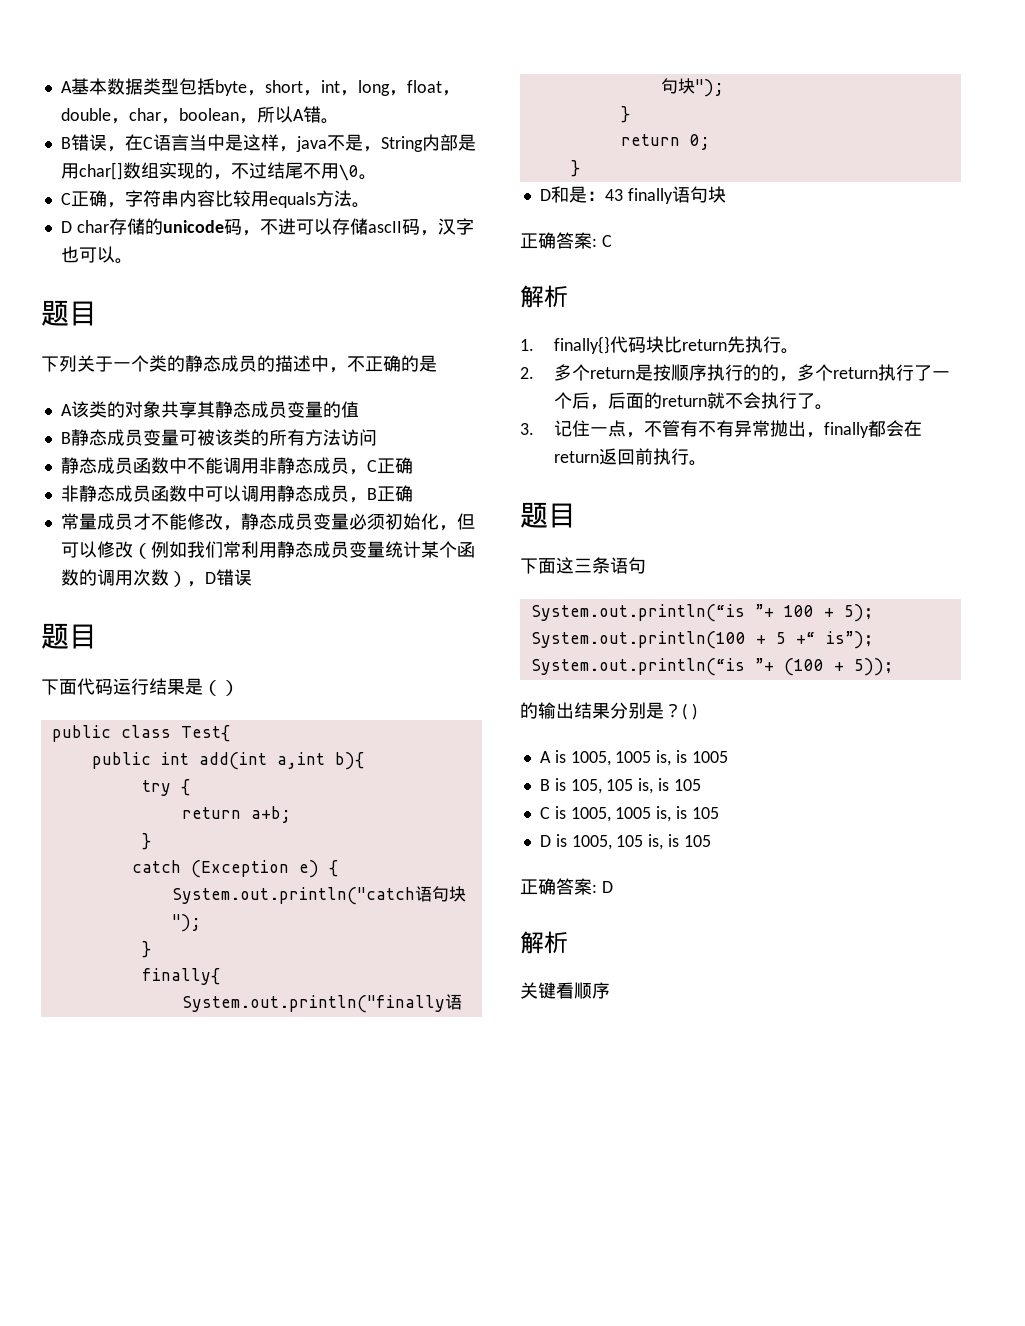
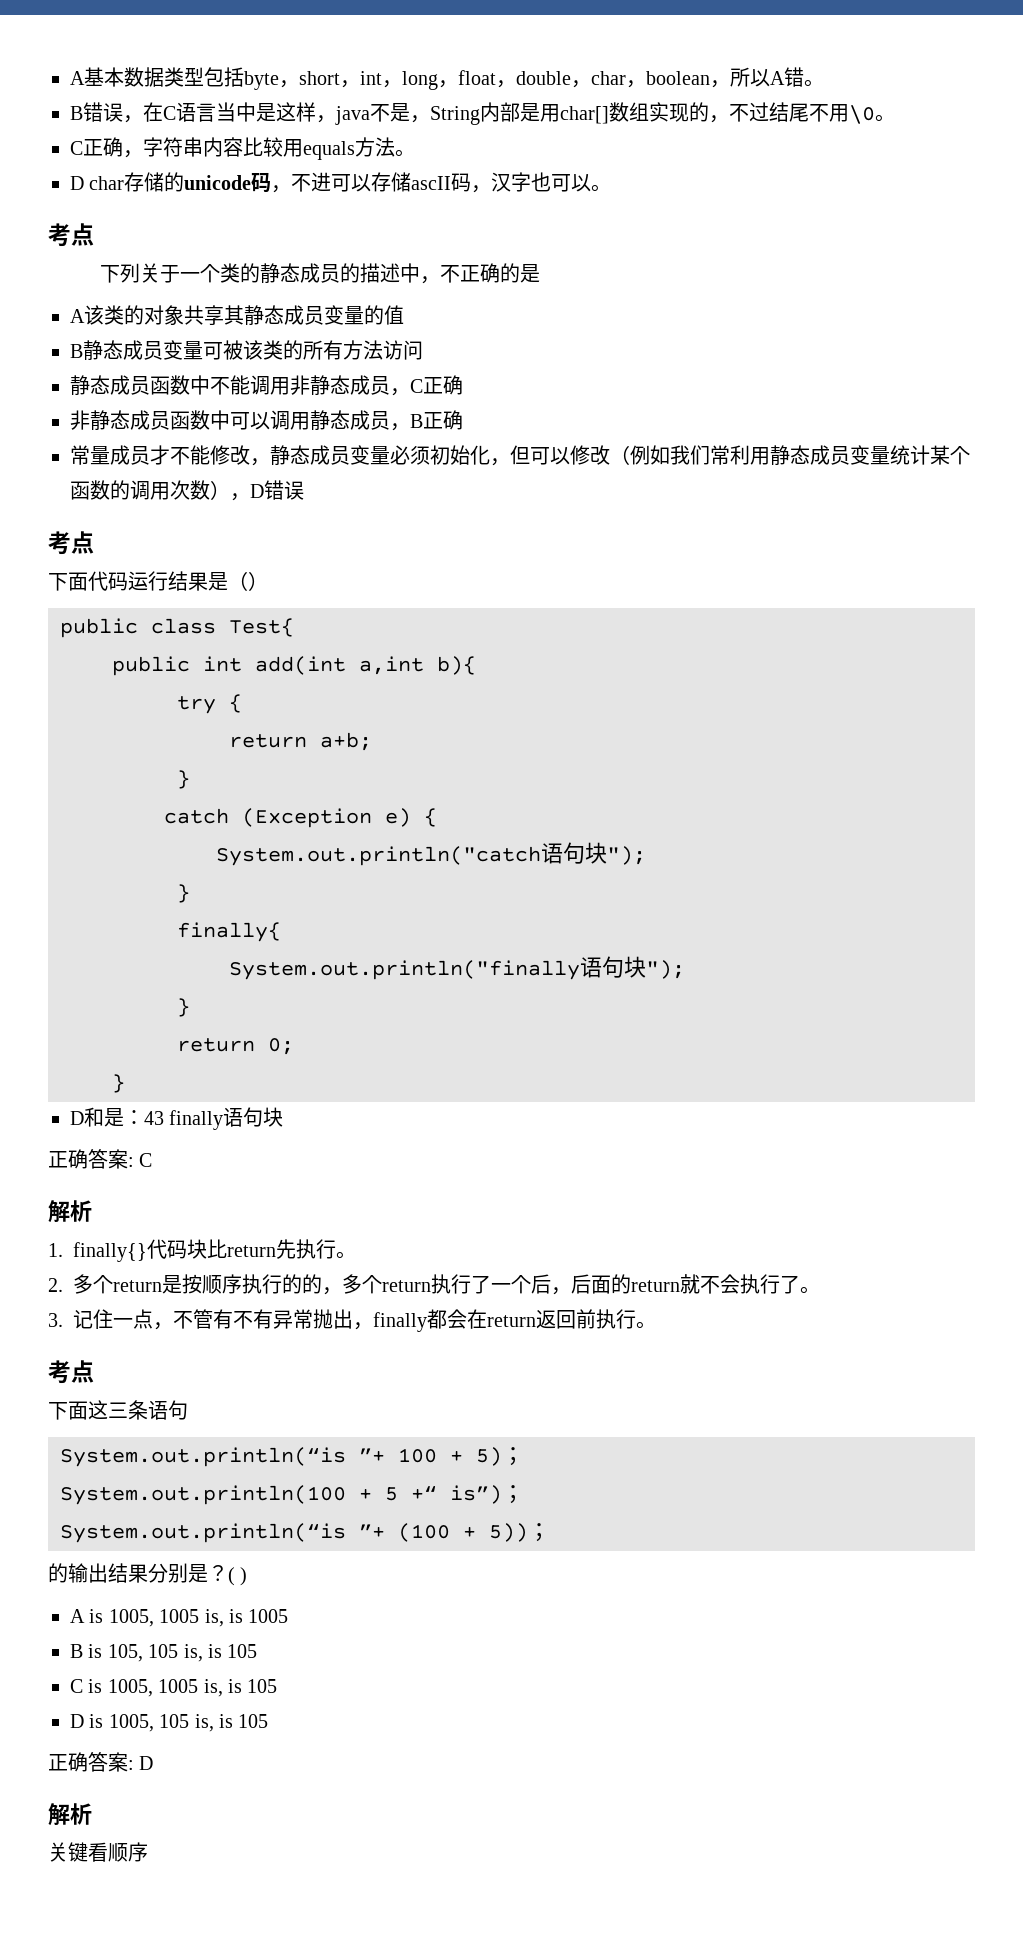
  D char存储的unicode码，不进可以存储ascII码，汉字也可以。
- 题目
+ 考点
  常量成员才不能修改，静态成员变量必须初始化，但可以修改（例如我们常利用静态成员变量统计某个函数的调用次数），D错误
- 题目
+ 考点
  3.记住一点，不管有不有异常抛出，finally都会在return返回前执行。
- 题目
+ 考点

